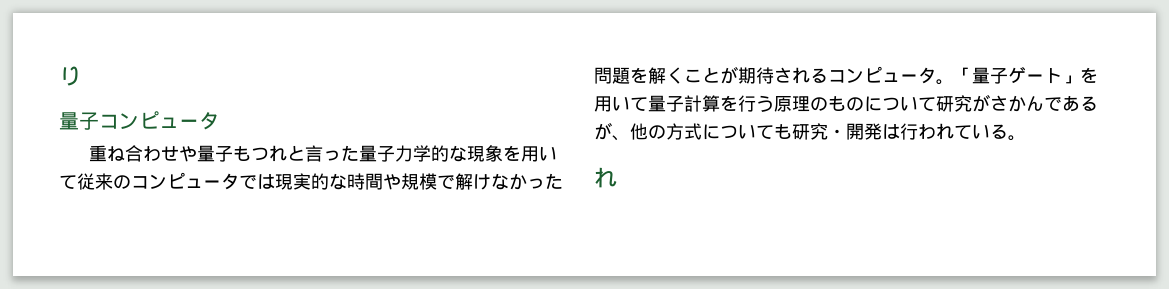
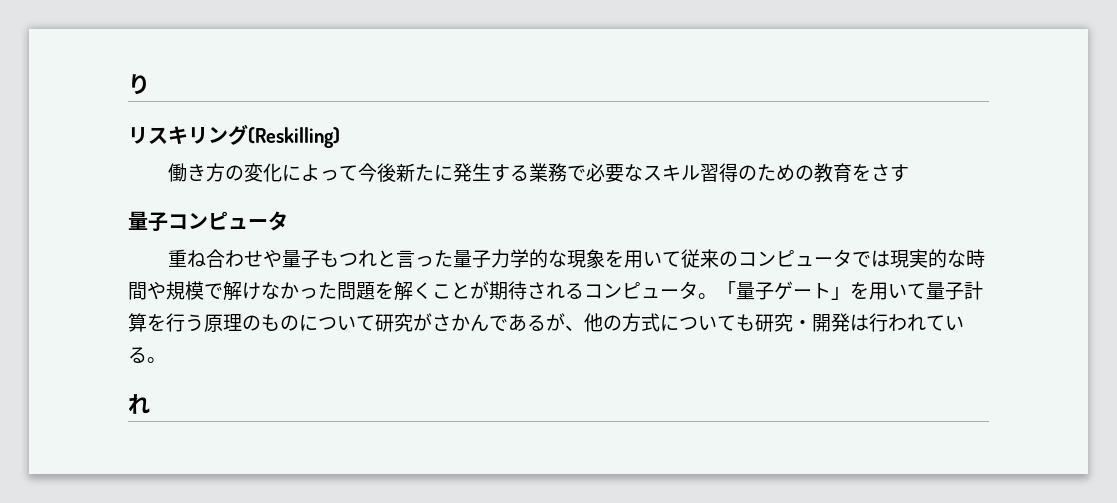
+ リスキリング(Reskilling)
+ 働き方の変化によって今後新たに発生する業務で必要なスキル習得のための教育をさす

